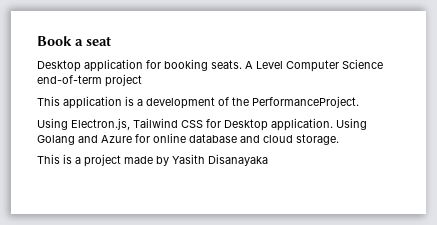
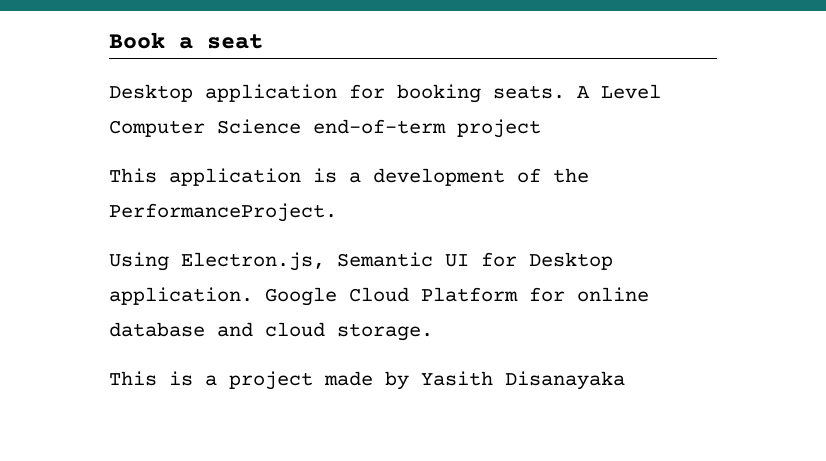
- Using Electron.js, Tailwind CSS for Desktop application.
+ Using Electron.js, Semantic UI for Desktop application.
- Using Golang and Azure for online database and cloud storage.
+ Google Cloud Platform for online database and cloud storage.

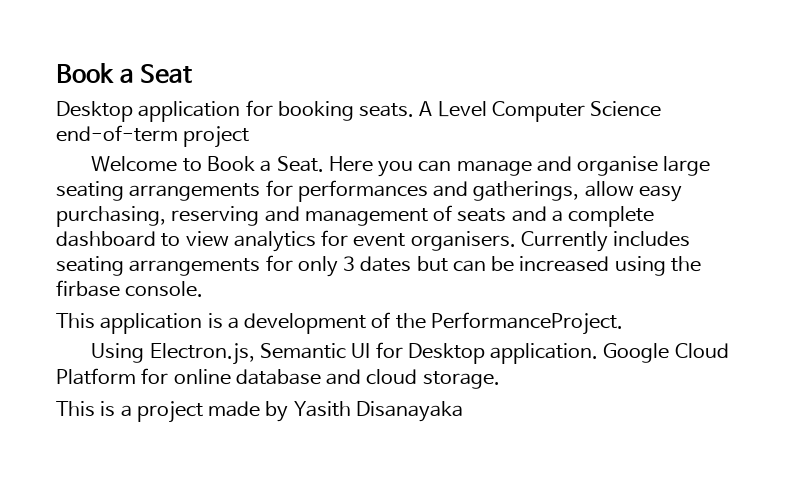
- Book a seat
+ Book a Seat
+ Welcome to Book a Seat. Here you can manage and organise large seating arrangements for performances and gatherings, allow easy purchasing, reserving and management of seats and a complete dashboard to view analytics for event organisers. Currently includes seating arrangements for only 3 dates but can be increased using the firbase console.

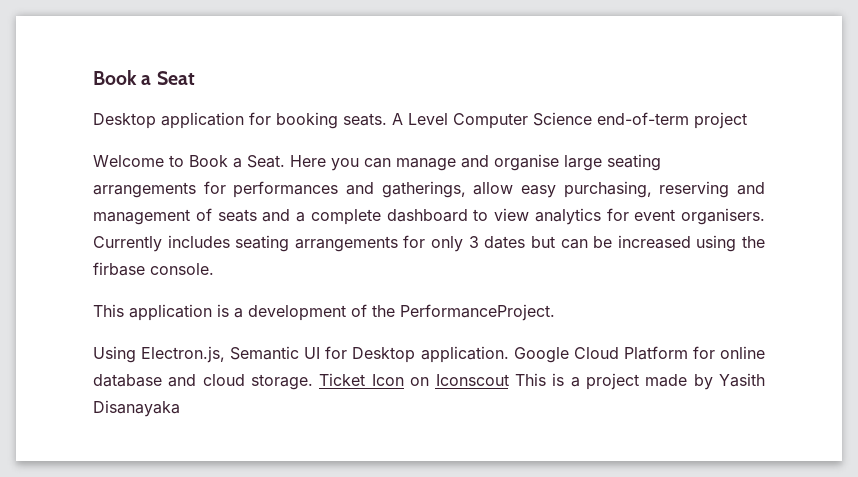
- Google Cloud Platform for online database and cloud storage.
- This is a project made by Yasith Disanayaka
+ Google Cloud Platform for online database and cloud storage. Ticket Icon on Iconscout This is a project made by Yasith Disanayaka

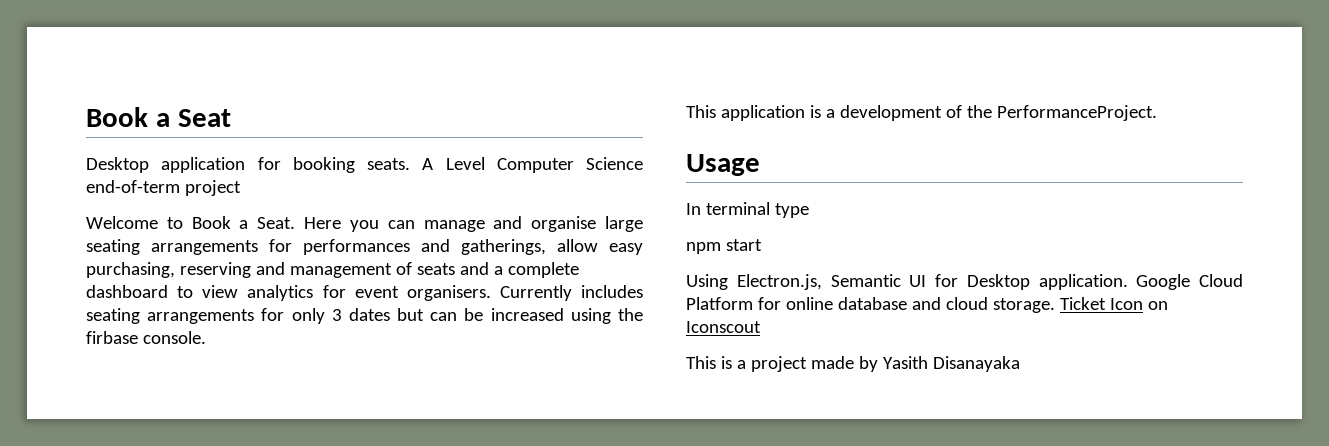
+ Usage
+ In terminal type
+ npm start
- Ticket Icon on Iconscout This is a project made by Yasith Disanayaka
+ Ticket Icon on Iconscout
+ This is a project made by Yasith Disanayaka

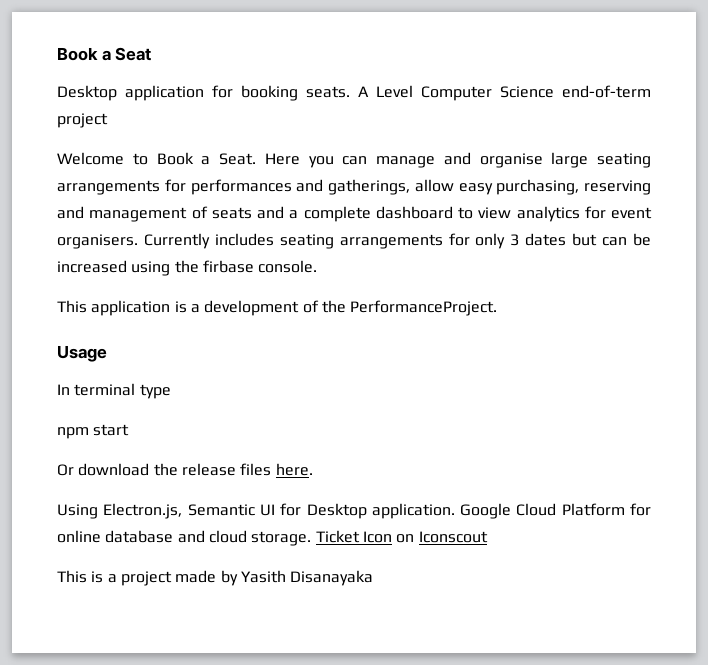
+ Or download the release files here.

